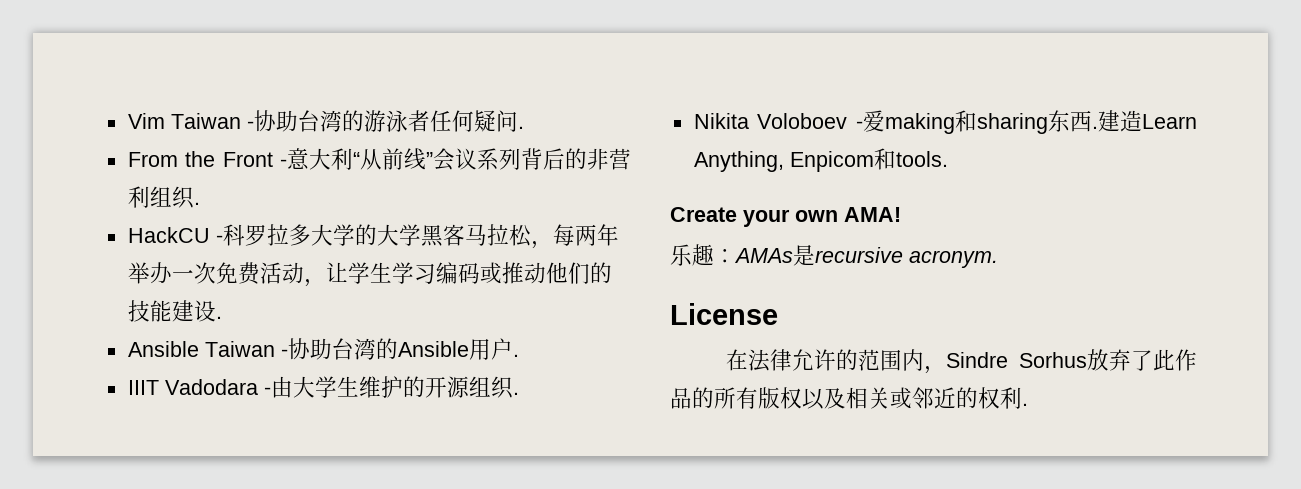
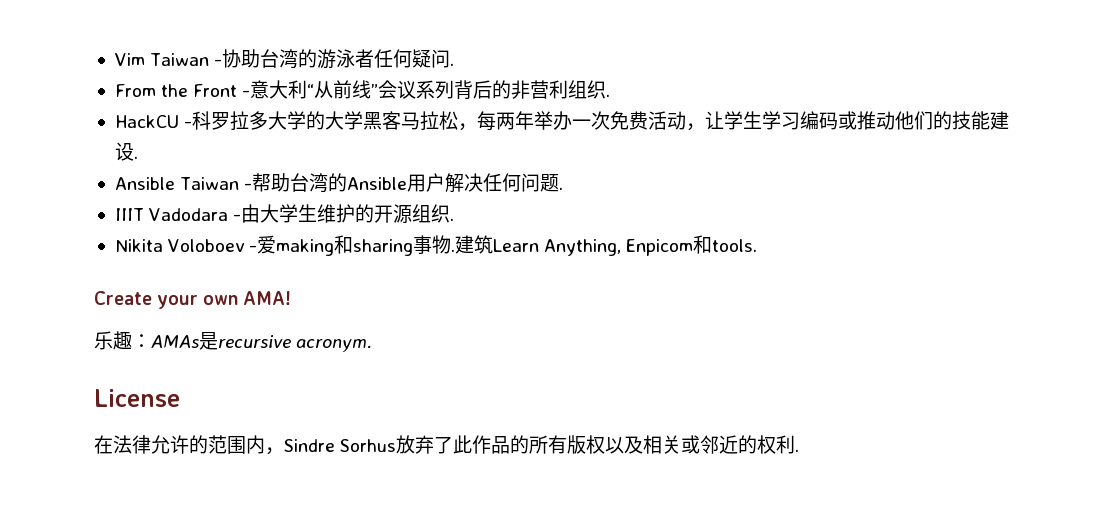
- Ansible Taiwan -协助台湾的Ansible用户.
+ Ansible Taiwan -帮助台湾的Ansible用户解决任何问题.
- Nikita Voloboev -爱making和sharing东西.建造Learn Anything, Enpicom和tools.
+ Nikita Voloboev -爱making和sharing事物.建筑Learn Anything, Enpicom和tools.

